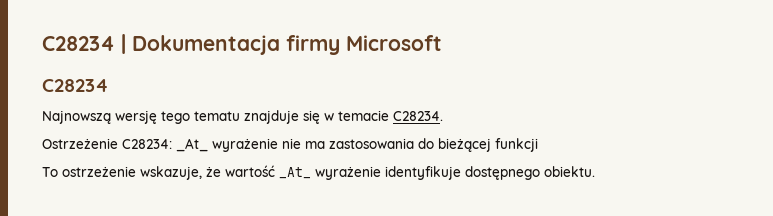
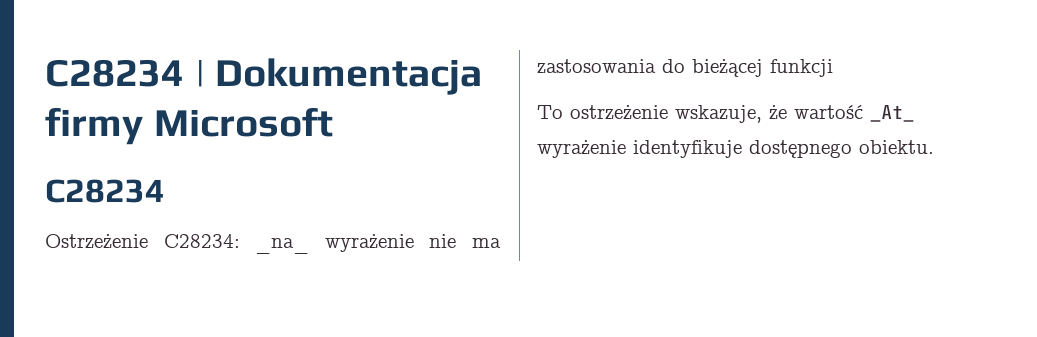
- Najnowszą wersję tego tematu znajduje się w temacie C28234.
- Ostrzeżenie C28234: _At_ wyrażenie nie ma zastosowania do bieżącej funkcji
+ Ostrzeżenie C28234: _na_ wyrażenie nie ma zastosowania do bieżącej funkcji

